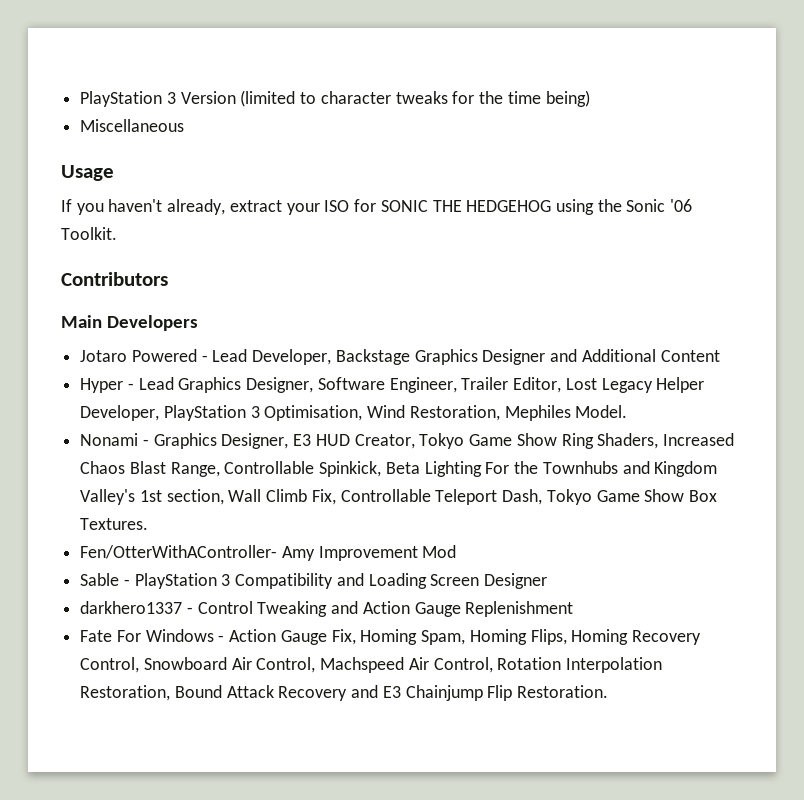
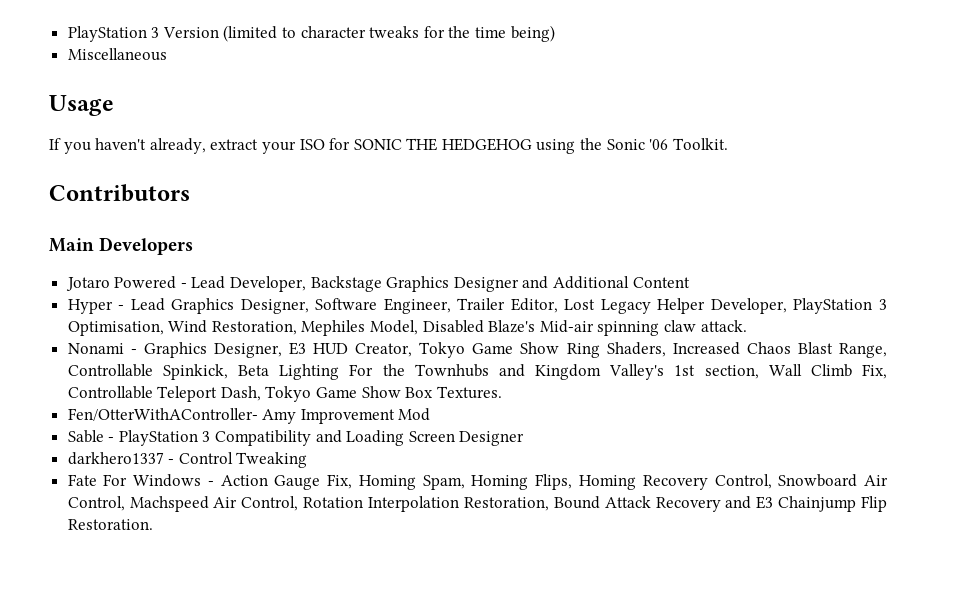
- Hyper - Lead Graphics Designer, Software Engineer, Trailer Editor, Lost Legacy Helper Developer, PlayStation 3 Optimisation, Wind Restoration, Mephiles Model.
+ Hyper - Lead Graphics Designer, Software Engineer, Trailer Editor, Lost Legacy Helper Developer, PlayStation 3 Optimisation, Wind Restoration, Mephiles Model, Disabled Blaze's Mid-air spinning claw attack.
- darkhero1337 - Control Tweaking and Action Gauge Replenishment
+ darkhero1337 - Control Tweaking

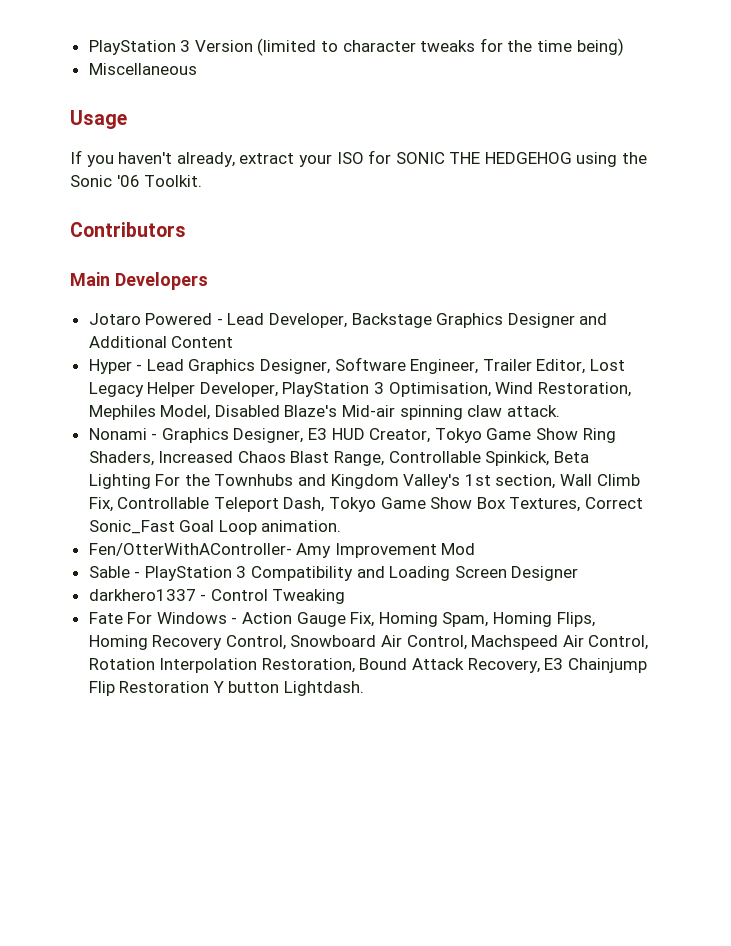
- Nonami - Graphics Designer, E3 HUD Creator, Tokyo Game Show Ring Shaders, Increased Chaos Blast Range, Controllable Spinkick, Beta Lighting For the Townhubs and Kingdom Valley's 1st section, Wall Climb Fix, Controllable Teleport Dash, Tokyo Game Show Box Textures.
+ Nonami - Graphics Designer, E3 HUD Creator, Tokyo Game Show Ring Shaders, Increased Chaos Blast Range, Controllable Spinkick, Beta Lighting For the Townhubs and Kingdom Valley's 1st section, Wall Climb Fix, Controllable Teleport Dash, Tokyo Game Show Box Textures, Correct Sonic_Fast Goal Loop animation.
- Fate For Windows - Action Gauge Fix, Homing Spam, Homing Flips, Homing Recovery Control, Snowboard Air Control, Machspeed Air Control, Rotation Interpolation Restoration, Bound Attack Recovery and E3 Chainjump Flip Restoration.
+ Fate For Windows - Action Gauge Fix, Homing Spam, Homing Flips, Homing Recovery Control, Snowboard Air Control, Machspeed Air Control, Rotation Interpolation Restoration, Bound Attack Recovery, E3 Chainjump Flip Restoration Y button Lightdash.

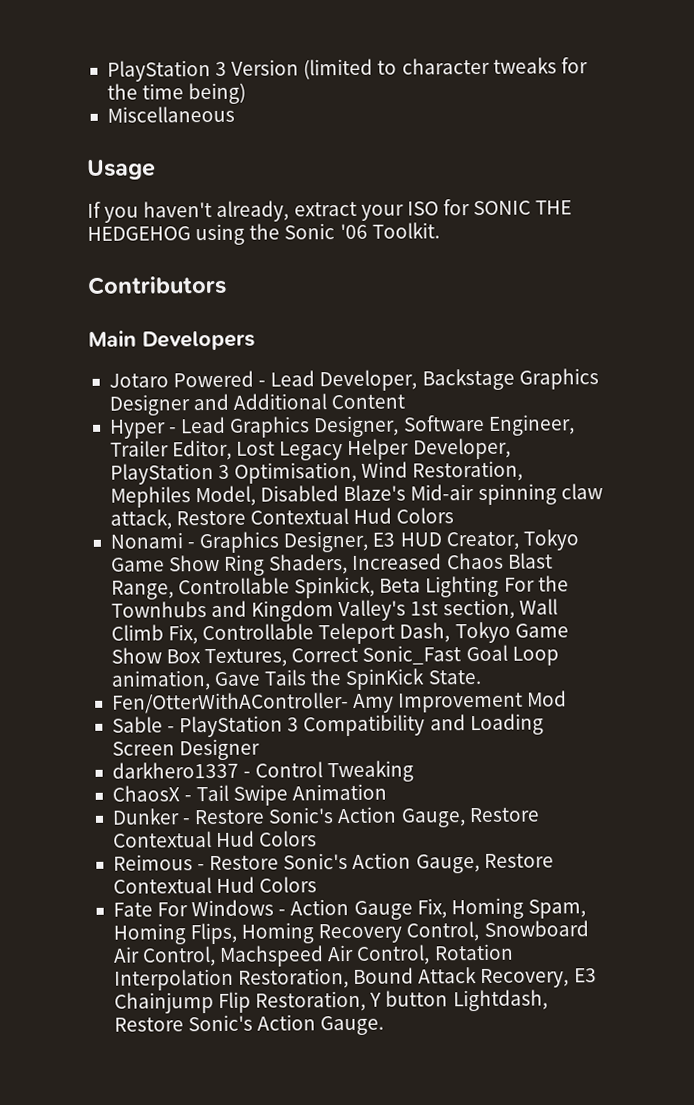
- Hyper - Lead Graphics Designer, Software Engineer, Trailer Editor, Lost Legacy Helper Developer, PlayStation 3 Optimisation, Wind Restoration, Mephiles Model, Disabled Blaze's Mid-air spinning claw attack.
+ Hyper - Lead Graphics Designer, Software Engineer, Trailer Editor, Lost Legacy Helper Developer, PlayStation 3 Optimisation, Wind Restoration, Mephiles Model, Disabled Blaze's Mid-air spinning claw attack, Restore Contextual Hud Colors
- Nonami - Graphics Designer, E3 HUD Creator, Tokyo Game Show Ring Shaders, Increased Chaos Blast Range, Controllable Spinkick, Beta Lighting For the Townhubs and Kingdom Valley's 1st section, Wall Climb Fix, Controllable Teleport Dash, Tokyo Game Show Box Textures, Correct Sonic_Fast Goal Loop animation.
+ Nonami - Graphics Designer, E3 HUD Creator, Tokyo Game Show Ring Shaders, Increased Chaos Blast Range, Controllable Spinkick, Beta Lighting For the Townhubs and Kingdom Valley's 1st section, Wall Climb Fix, Controllable Teleport Dash, Tokyo Game Show Box Textures, Correct Sonic_Fast Goal Loop animation, Gave Tails the SpinKick State.
+ ChaosX - Tail Swipe Animation
+ Dunker - Restore Sonic's Action Gauge, Restore Contextual Hud Colors
+ Reimous - Restore Sonic's Action Gauge, Restore Contextual Hud Colors
- Fate For Windows - Action Gauge Fix, Homing Spam, Homing Flips, Homing Recovery Control, Snowboard Air Control, Machspeed Air Control, Rotation Interpolation Restoration, Bound Attack Recovery, E3 Chainjump Flip Restoration Y button Lightdash.
+ Fate For Windows - Action Gauge Fix, Homing Spam, Homing Flips, Homing Recovery Control, Snowboard Air Control, Machspeed Air Control, Rotation Interpolation Restoration, Bound Attack Recovery, E3 Chainjump Flip Restoration, Y button Lightdash, Restore Sonic's Action Gauge.

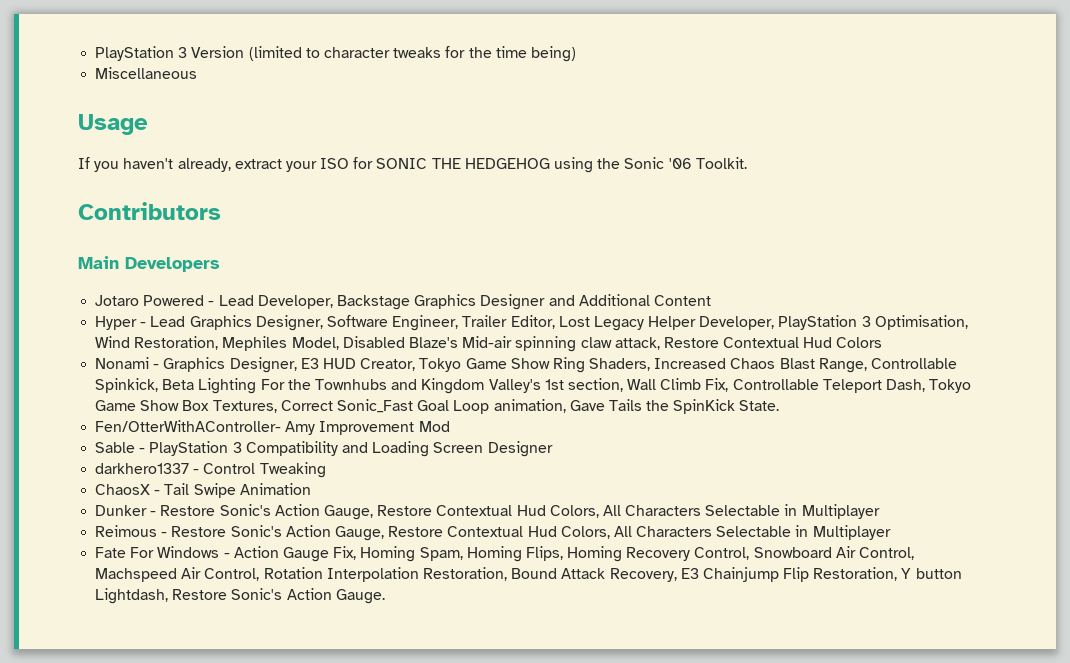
- Dunker - Restore Sonic's Action Gauge, Restore Contextual Hud Colors
+ Dunker - Restore Sonic's Action Gauge, Restore Contextual Hud Colors, All Characters Selectable in Multiplayer
- Reimous - Restore Sonic's Action Gauge, Restore Contextual Hud Colors
+ Reimous - Restore Sonic's Action Gauge, Restore Contextual Hud Colors, All Characters Selectable in Multiplayer

